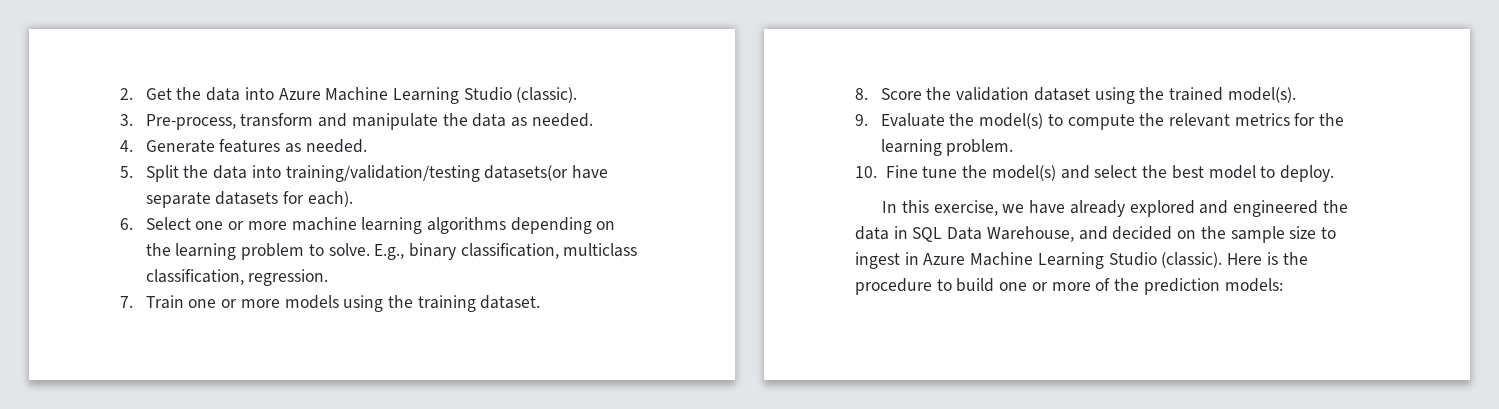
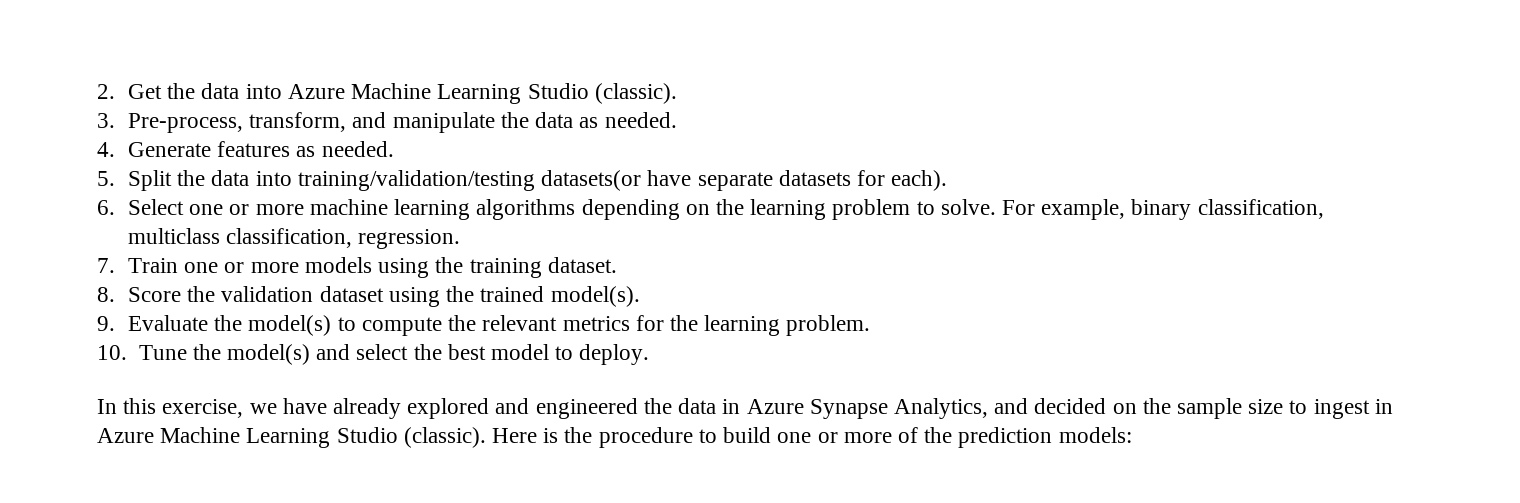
- 3. Pre-process, transform and manipulate the data as needed.
+ 3. Pre-process, transform, and manipulate the data as needed.
- E.g., binary classification, multiclass classification, regression.
+ For example, binary classification, multiclass classification, regression.
- 10. Fine tune the model(s) and select the best model to deploy.
+ 10. Tune the model(s) and select the best model to deploy.
- In this exercise, we have already explored and engineered the data in SQL Data Warehouse, and decided on the sample size to ingest in Azure Machine Learning Studio (classic).
+ In this exercise, we have already explored and engineered the data in Azure Synapse Analytics, and decided on the sample size to ingest in Azure Machine Learning Studio (classic).

